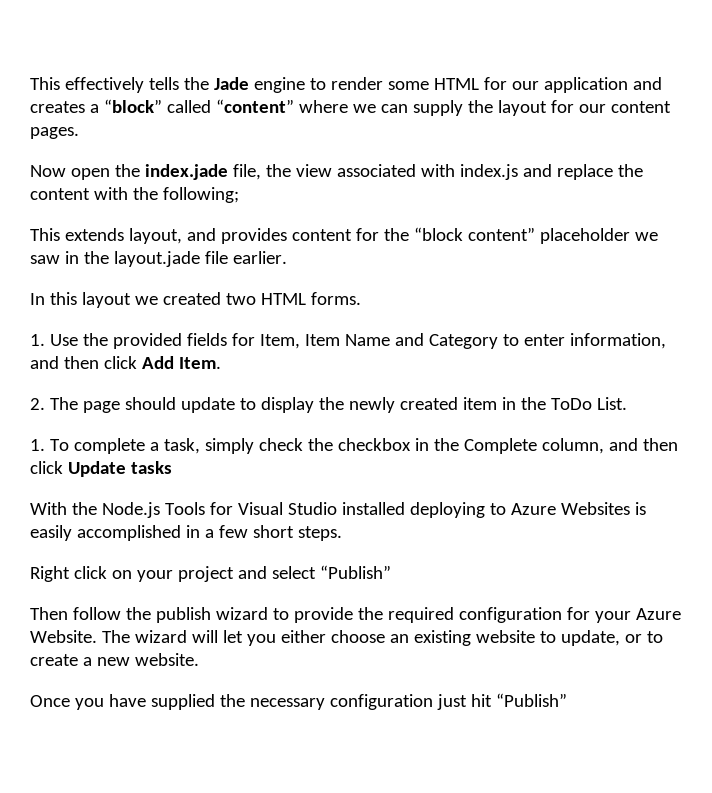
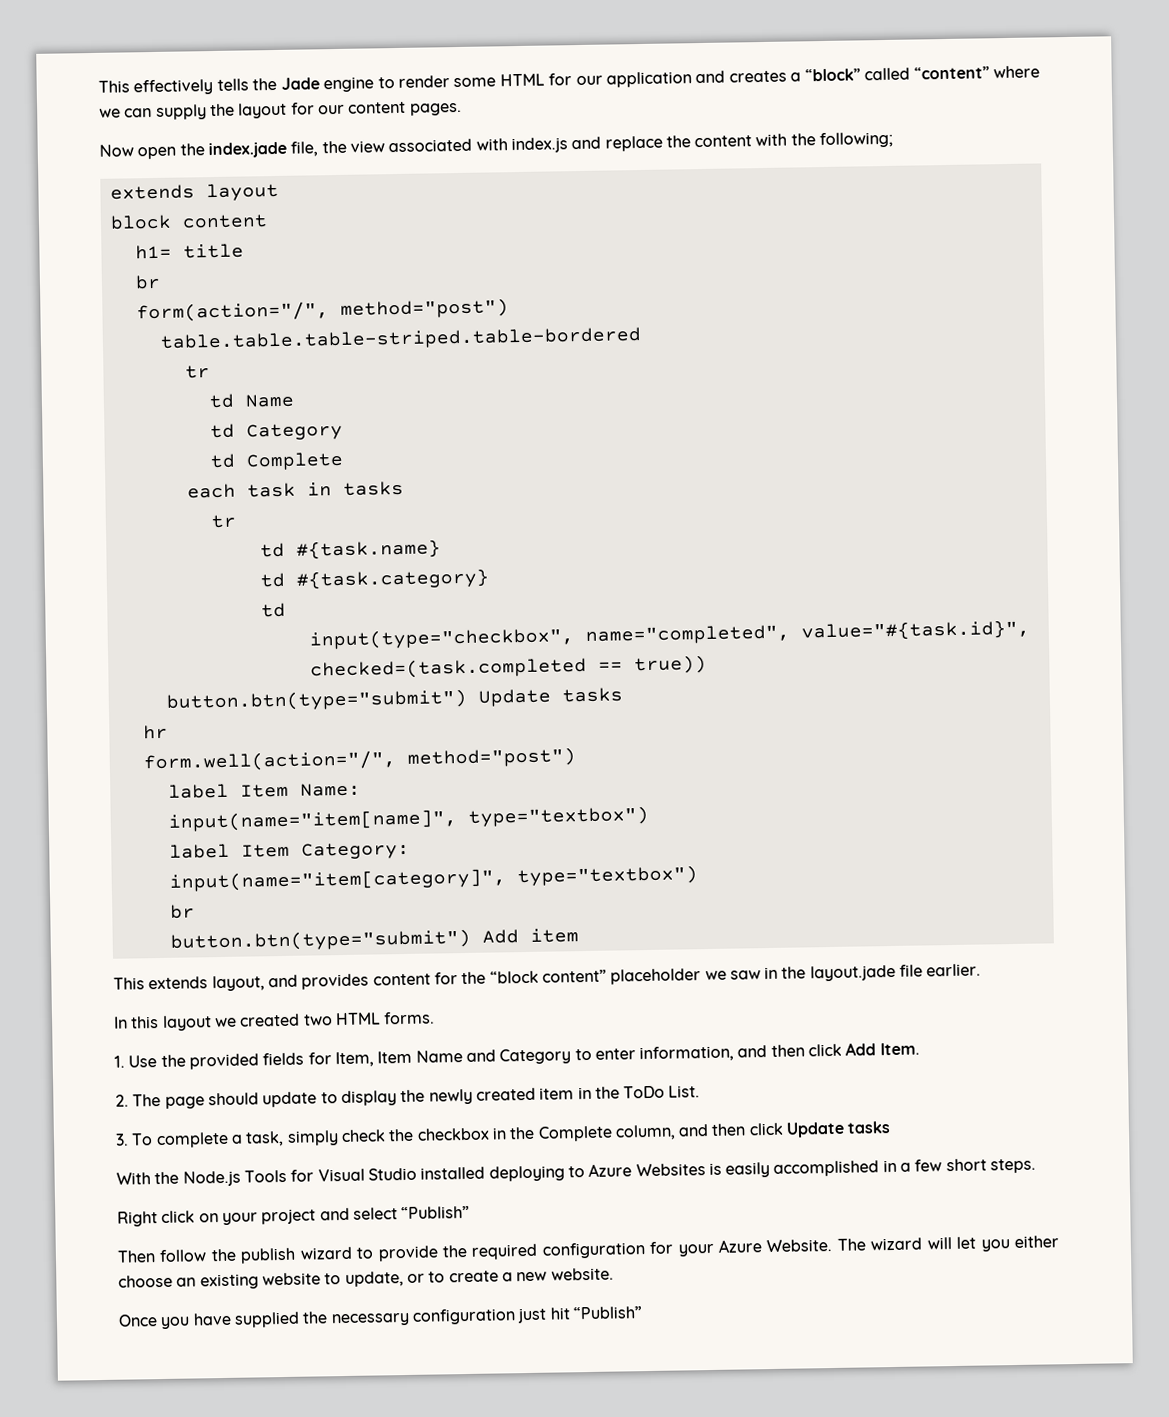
+ extends layout
+ block content
+ h1= title
+ br
+ form(action="/", method="post")
+ table.table.table-striped.table-bordered
+ tr
+ td Name
+ td Category
+ td Complete
+ each task in tasks
+ tr
+ td #{task.name}
+ td #{task.category}
+ td
+ input(type="checkbox", name="completed", value="#{task.id}", checked=(task.completed == true))
+ button.btn(type="submit") Update tasks
+ hr
+ form.well(action="/", method="post")
+ label Item Name:
+ input(name="item[name]", type="textbox")
+ label Item Category:
+ input(name="item[category]", type="textbox")
+ br
+ button.btn(type="submit") Add item
- 1. To complete a task, simply check the checkbox in the Complete column, and then click Update tasks
+ 3. To complete a task, simply check the checkbox in the Complete column, and then click Update tasks

